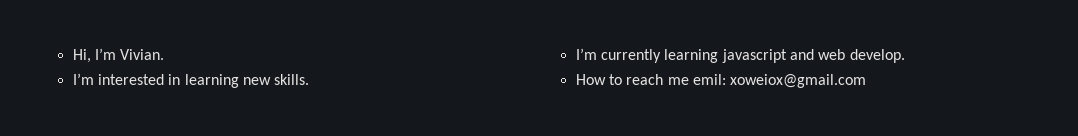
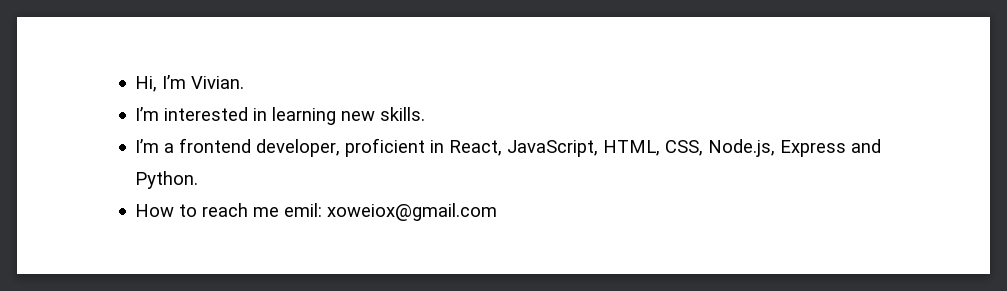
- I’m currently learning javascript and web develop.
+ I’m a frontend developer, proficient in React, JavaScript, HTML, CSS, Node.js, Express and Python.

